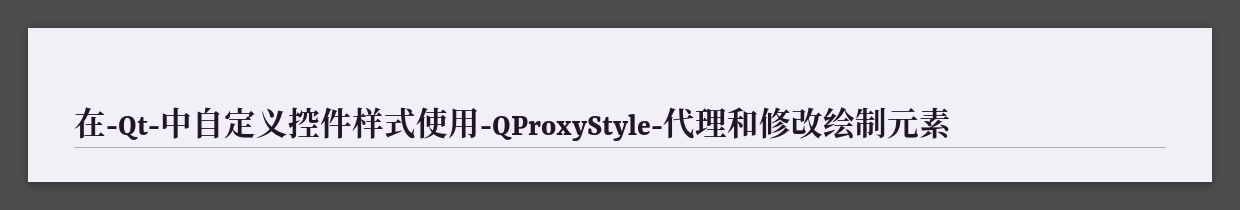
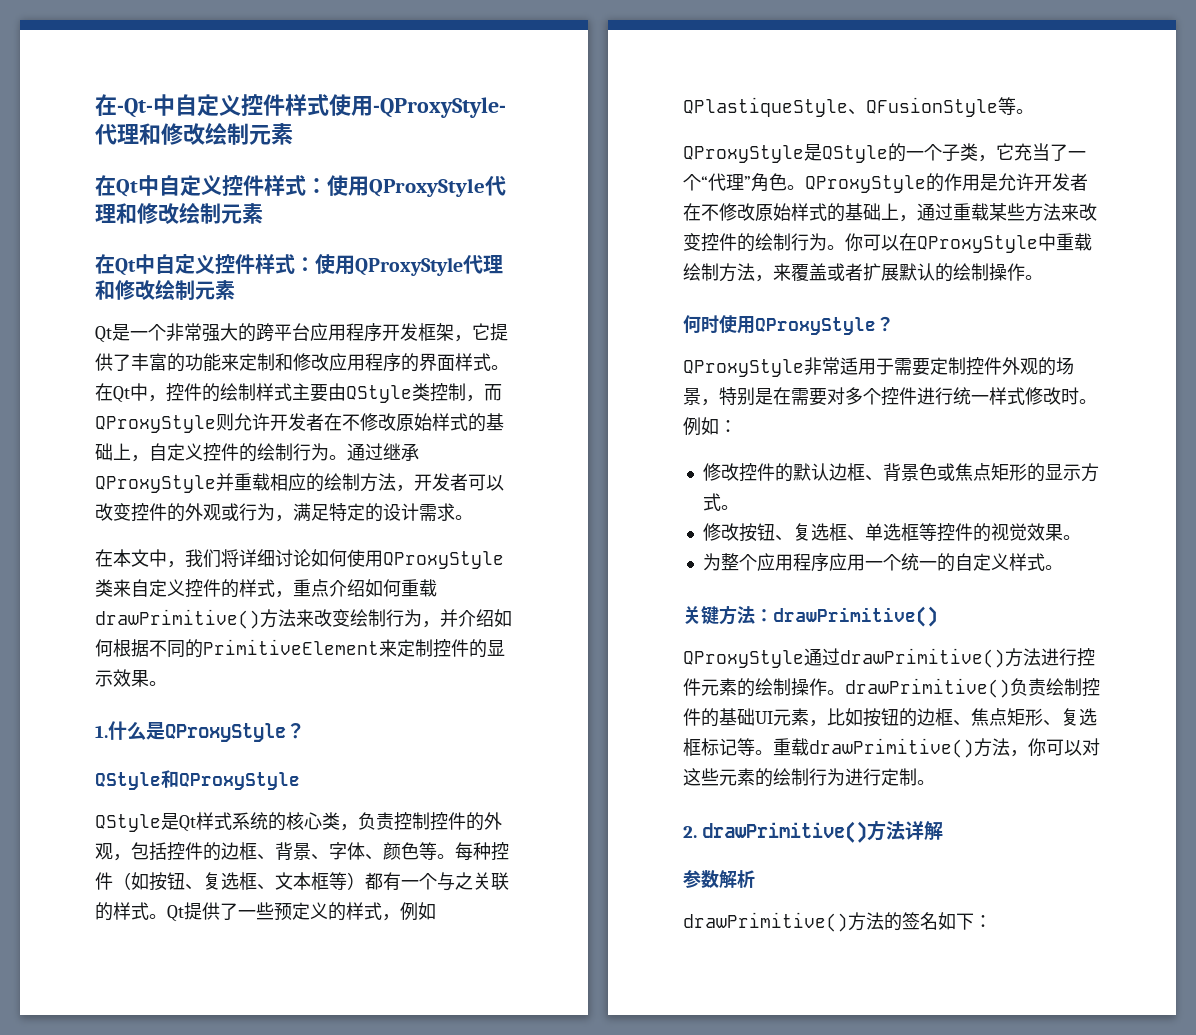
  在-Qt-中自定义控件样式使用-QProxyStyle-代理和修改绘制元素
+ 在Qt中自定义控件样式：使用QProxyStyle代理和修改绘制元素
+ 在Qt中自定义控件样式：使用QProxyStyle代理和修改绘制元素
+ Qt是一个非常强大的跨平台应用程序开发框架，它提供了丰富的功能来定制和修改应用程序的界面样式。在Qt中，控件的绘制样式主要由QStyle类控制，而QProxyStyle则允许开发者在不修改原始样式的基础上，自定义控件的绘制行为。通过继承QProxyStyle并重载相应的绘制方法，开发者可以改变控件的外观或行为，满足特定的设计需求。
+ 在本文中，我们将详细讨论如何使用QProxyStyle类来自定义控件的样式，重点介绍如何重载drawPrimitive()方法来改变绘制行为，并介绍如何根据不同的PrimitiveElement来定制控件的显示效果。
+ 1.什么是QProxyStyle？
+ QStyle和QProxyStyle
+ QStyle是Qt样式系统的核心类，负责控制控件的外观，包括控件的边框、背景、字体、颜色等。每种控件（如按钮、复选框、文本框等）都有一个与之关联的样式。Qt提供了一些预定义的样式，例如QPlastiqueStyle、QFusionStyle等。
+ QProxyStyle是QStyle的一个子类，它充当了一个“代理”角色。QProxyStyle的作用是允许开发者在不修改原始样式的基础上，通过重载某些方法来改变控件的绘制行为。你可以在QProxyStyle中重载绘制方法，来覆盖或者扩展默认的绘制操作。
+ 何时使用QProxyStyle？
+ QProxyStyle非常适用于需要定制控件外观的场景，特别是在需要对多个控件进行统一样式修改时。例如：
+ 修改控件的默认边框、背景色或焦点矩形的显示方式。
+ 修改按钮、复选框、单选框等控件的视觉效果。
+ 为整个应用程序应用一个统一的自定义样式。
+ 关键方法：drawPrimitive()
+ QProxyStyle通过drawPrimitive()方法进行控件元素的绘制操作。drawPrimitive()负责绘制控件的基础UI元素，比如按钮的边框、焦点矩形、复选框标记等。重载drawPrimitive()方法，你可以对这些元素的绘制行为进行定制。
+ 2. drawPrimitive()方法详解
+ 参数解析
+ drawPrimitive()方法的签名如下：

